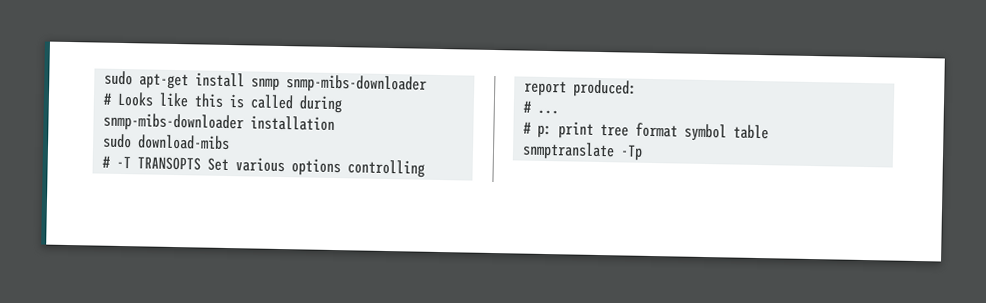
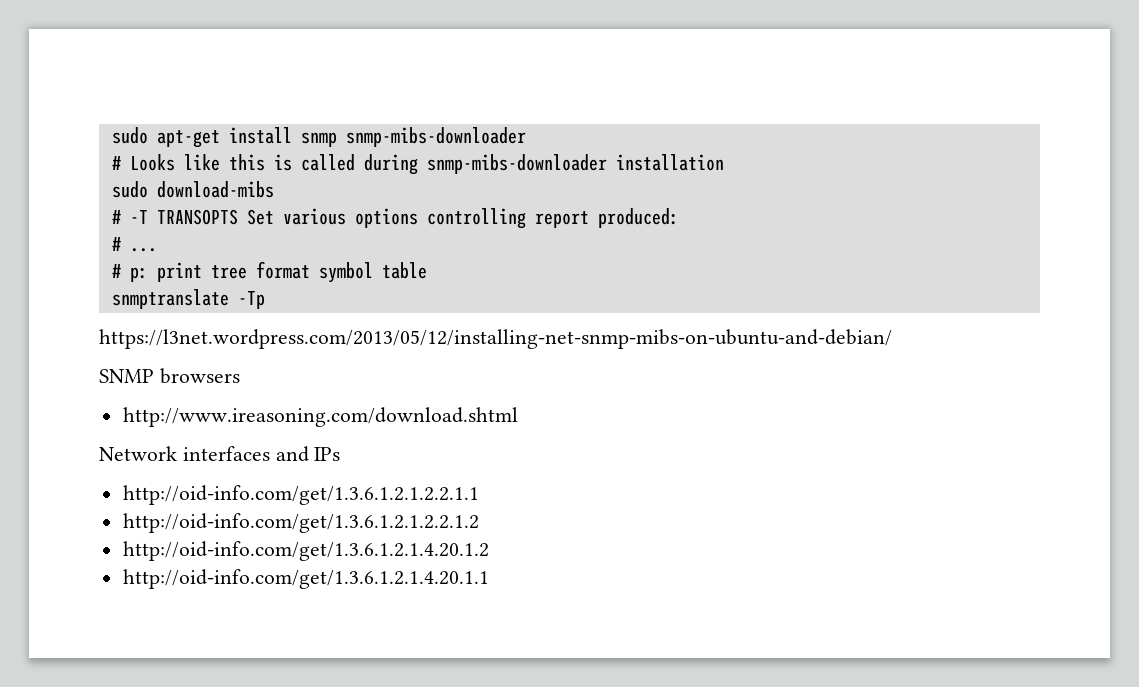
+ https://l3net.wordpress.com/2013/05/12/installing-net-snmp-mibs-on-ubuntu-and-debian/
+ SNMP browsers
+ http://www.ireasoning.com/download.shtml
+ Network interfaces and IPs
+ http://oid-info.com/get/1.3.6.1.2.1.2.2.1.1
+ http://oid-info.com/get/1.3.6.1.2.1.2.2.1.2
+ http://oid-info.com/get/1.3.6.1.2.1.4.20.1.2
+ http://oid-info.com/get/1.3.6.1.2.1.4.20.1.1

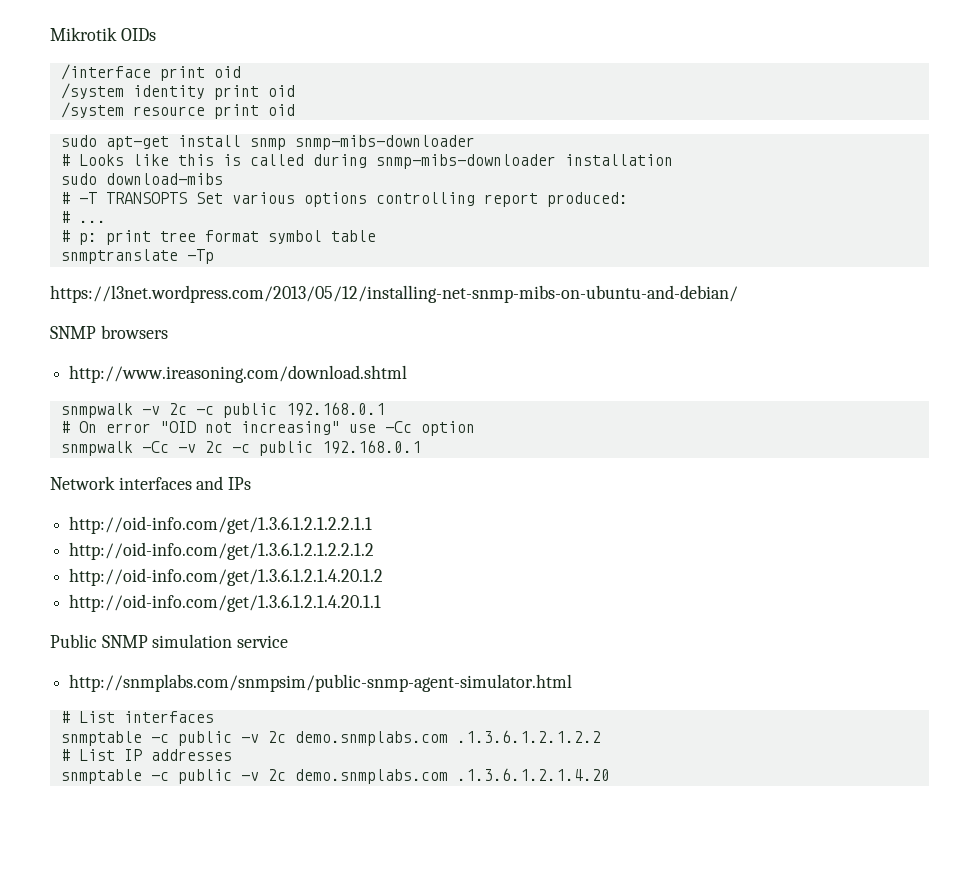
+ Mikrotik OIDs
+ /interface print oid
+ /system identity print oid
+ /system resource print oid
+ snmpwalk -v 2c -c public 192.168.0.1
+ # On error "OID not increasing" use -Cc option
+ snmpwalk -Cc -v 2c -c public 192.168.0.1
+ Public SNMP simulation service
+ http://snmplabs.com/snmpsim/public-snmp-agent-simulator.html
+ # List interfaces
+ snmptable -c public -v 2c demo.snmplabs.com .1.3.6.1.2.1.2.2
+ # List IP addresses
+ snmptable -c public -v 2c demo.snmplabs.com .1.3.6.1.2.1.4.20

